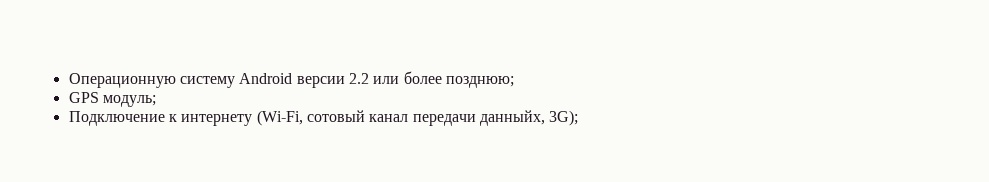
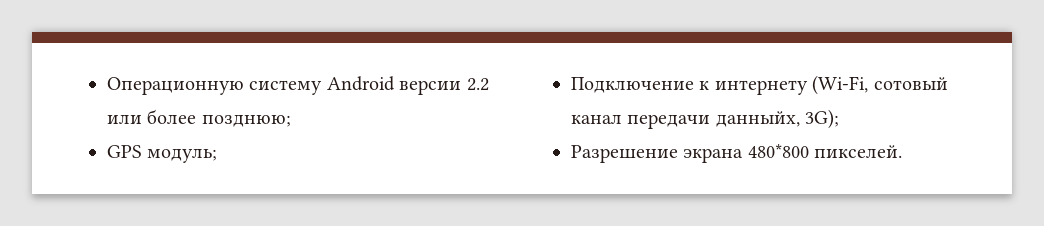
+ Разрешение экрана 480*800 пикселей.

